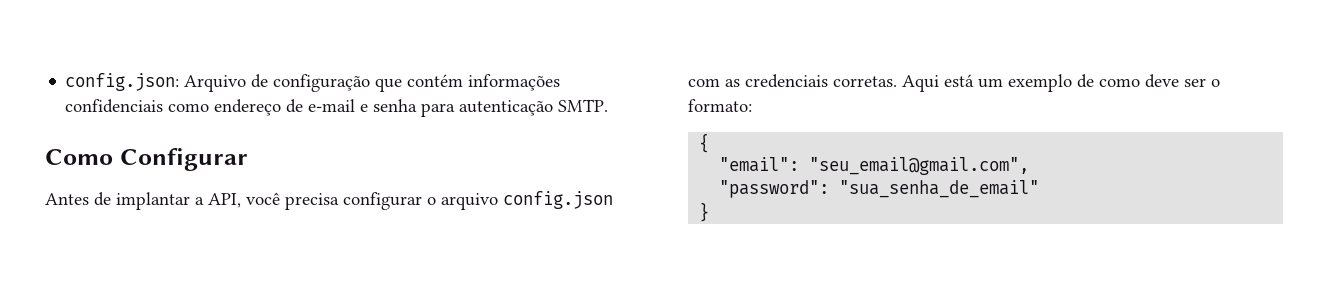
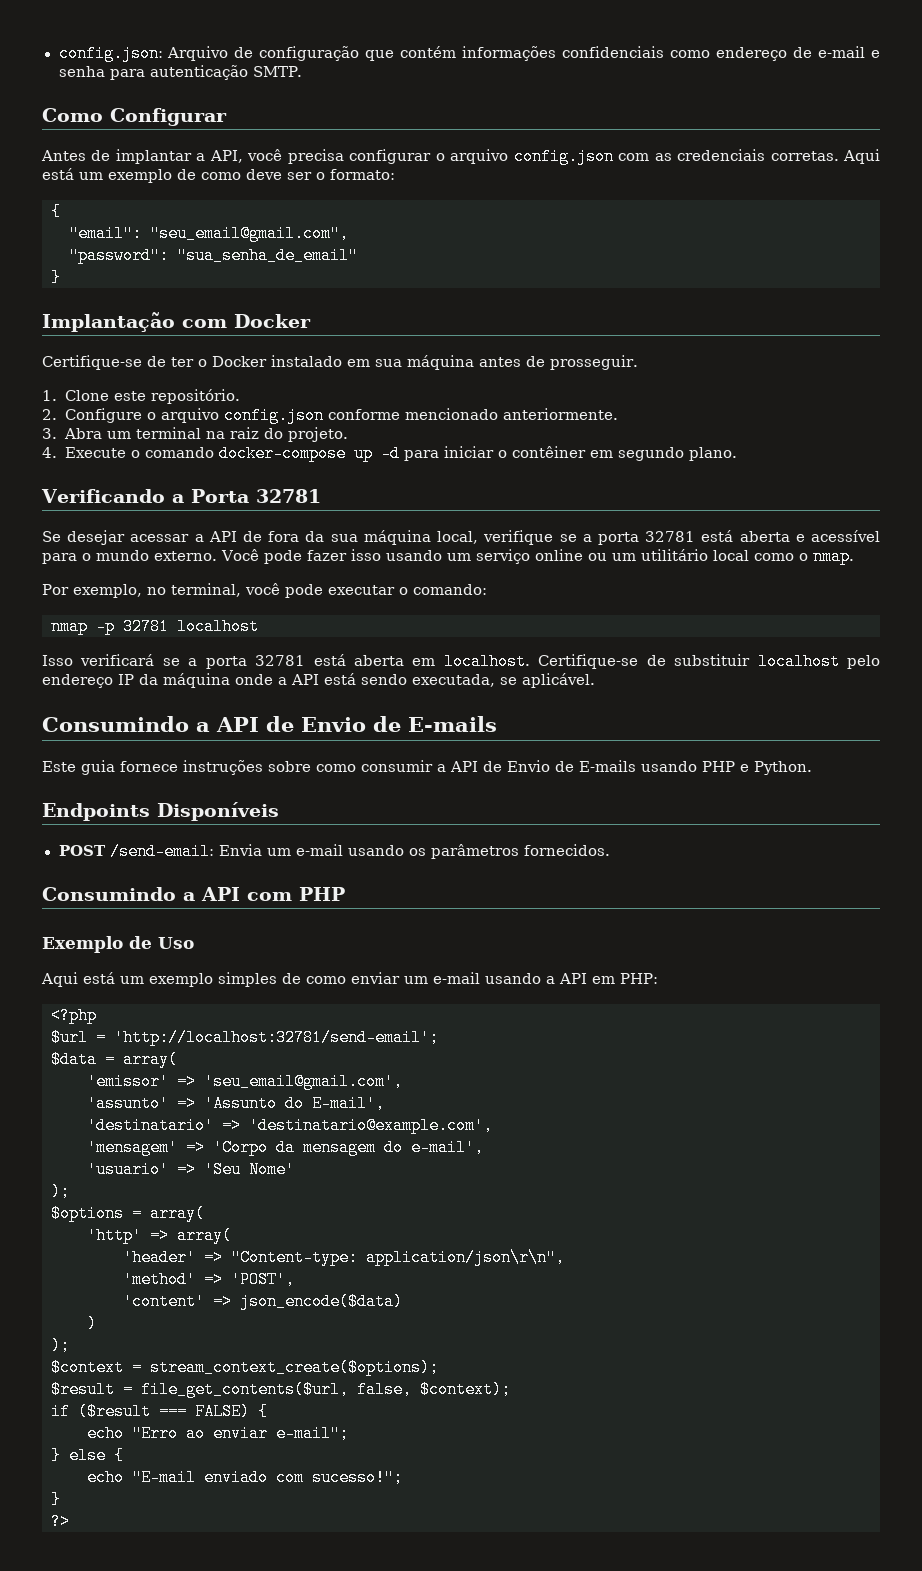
+ Implantação com Docker
+ Certifique-se de ter o Docker instalado em sua máquina antes de prosseguir.
+ 1. Clone este repositório.
+ 2. Configure o arquivo config.json conforme mencionado anteriormente.
+ 3. Abra um terminal na raiz do projeto.
+ 4. Execute o comando docker-compose up -d para iniciar o contêiner em segundo plano.
+ Verificando a Porta 32781
+ Se desejar acessar a API de fora da sua máquina local, verifique se a porta 32781 está aberta e acessível para o mundo externo. Você pode fazer isso usando um serviço online ou um utilitário local como o nmap.
+ Por exemplo, no terminal, você pode executar o comando:
+ nmap -p 32781 localhost
+ Isso verificará se a porta 32781 está aberta em localhost. Certifique-se de substituir localhost pelo endereço IP da máquina onde a API está sendo executada, se aplicável.
+ Consumindo a API de Envio de E-mails
+ Este guia fornece instruções sobre como consumir a API de Envio de E-mails usando PHP e Python.
+ Endpoints Disponíveis
+ POST /send-email: Envia um e-mail usando os parâmetros fornecidos.
+ Consumindo a API com PHP
+ Exemplo de Uso
+ Aqui está um exemplo simples de como enviar um e-mail usando a API em PHP:
+ <?php
+ $url = 'http://localhost:32781/send-email';
+ $data = array(
+ 'emissor' => 'seu_email@gmail.com',
+ 'assunto' => 'Assunto do E-mail',
+ 'destinatario' => 'destinatario@example.com',
+ 'mensagem' => 'Corpo da mensagem do e-mail',
+ 'usuario' => 'Seu Nome'
+ );
+ $options = array(
+ 'http' => array(
+ 'header' => "Content-type: application/json\r\n",
+ 'method' => 'POST',
+ 'content' => json_encode($data)
+ )
+ );
+ $context = stream_context_create($options);
+ $result = file_get_contents($url, false, $context);
+ if ($result === FALSE) {
+ echo "Erro ao enviar e-mail";
+ } else {
+ echo "E-mail enviado com sucesso!";
+ }
+ ?>

